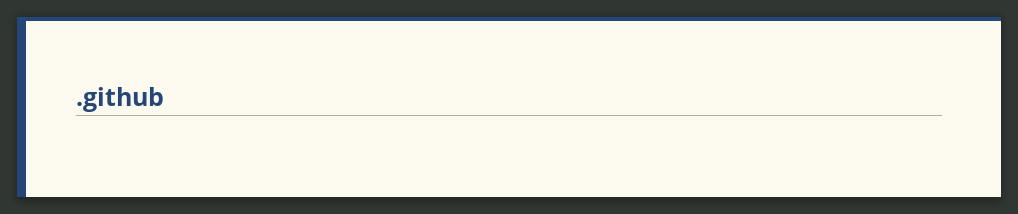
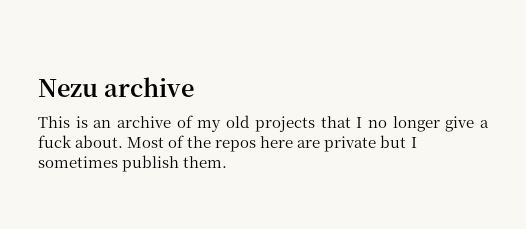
- .github
+ Nezu archive
+ This is an archive of my old projects that I no longer give a fuck about. Most of the repos here are private but I sometimes publish them.

